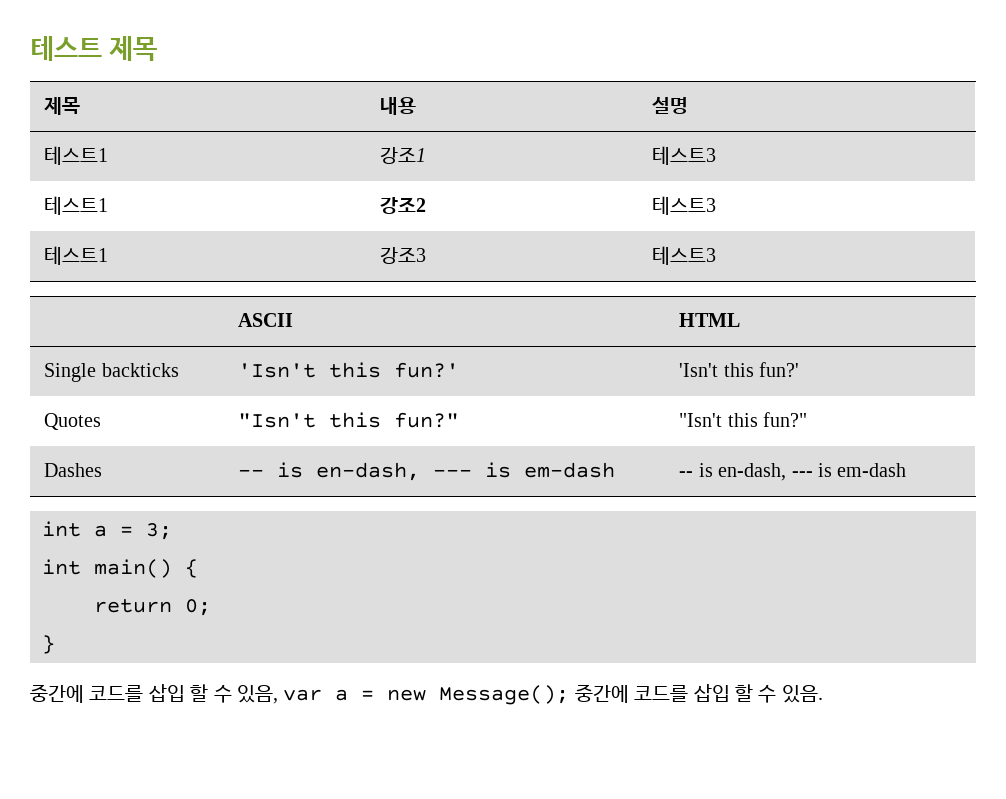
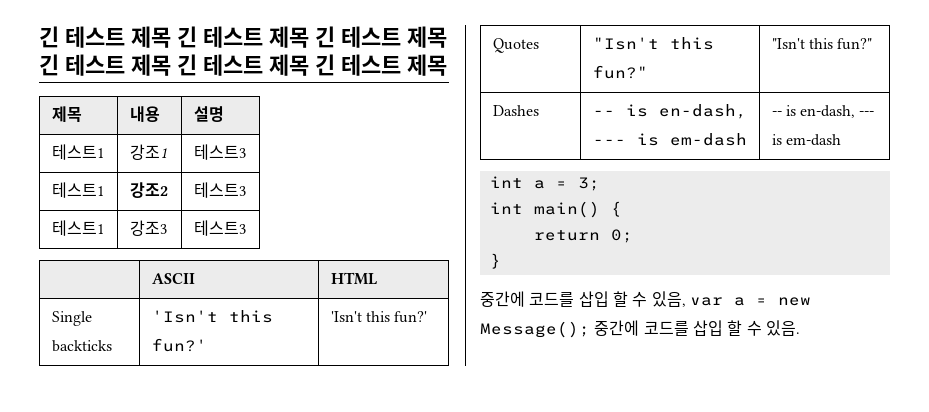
- 테스트 제목
+ 긴 테스트 제목 긴 테스트 제목 긴 테스트 제목 긴 테스트 제목 긴 테스트 제목 긴 테스트 제목

